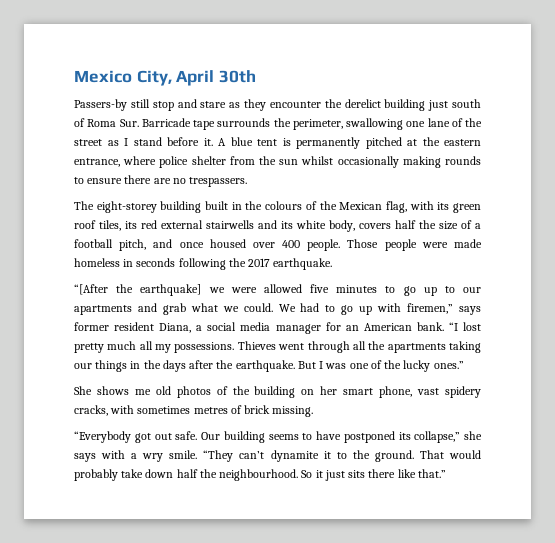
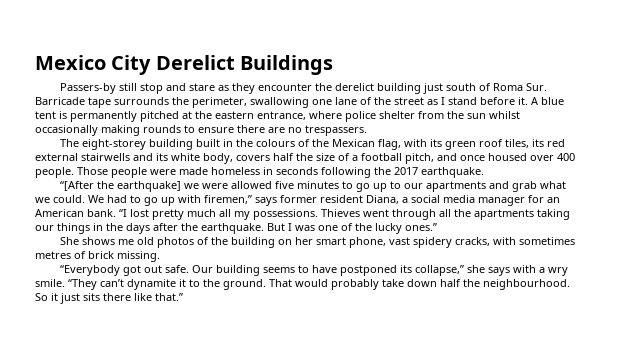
- Mexico City, April 30th
+ Mexico City Derelict Buildings

